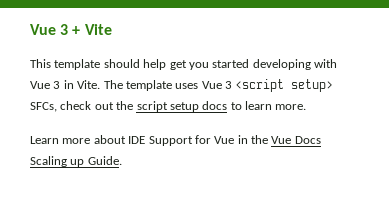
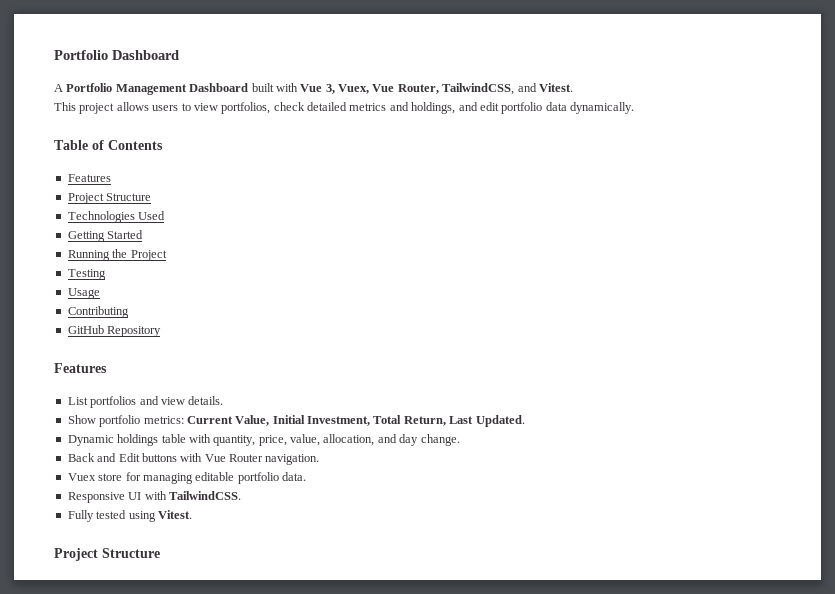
- Vue 3 + Vite
- This template should help get you started developing with Vue 3 in Vite. The template uses Vue 3 <script setup> SFCs, check out the script setup docs to learn more.
- Learn more about IDE Support for Vue in the Vue Docs Scaling up Guide.
+ Portfolio Dashboard
+ A Portfolio Management Dashboard built with Vue 3, Vuex, Vue Router, TailwindCSS, and Vitest.
+ This project allows users to view portfolios, check detailed metrics and holdings, and edit portfolio data dynamically.
+ Table of Contents
+ Features
+ Project Structure
+ Technologies Used
+ Getting Started
+ Running the Project
+ Testing
+ Usage
+ Contributing
+ GitHub Repository
+ Features
+ List portfolios and view details.
+ Show portfolio metrics: Current Value, Initial Investment, Total Return, Last Updated.
+ Dynamic holdings table with quantity, price, value, allocation, and day change.
+ Back and Edit buttons with Vue Router navigation.
+ Vuex store for managing editable portfolio data.
+ Responsive UI with TailwindCSS.
+ Fully tested using Vitest.
+ Project Structure

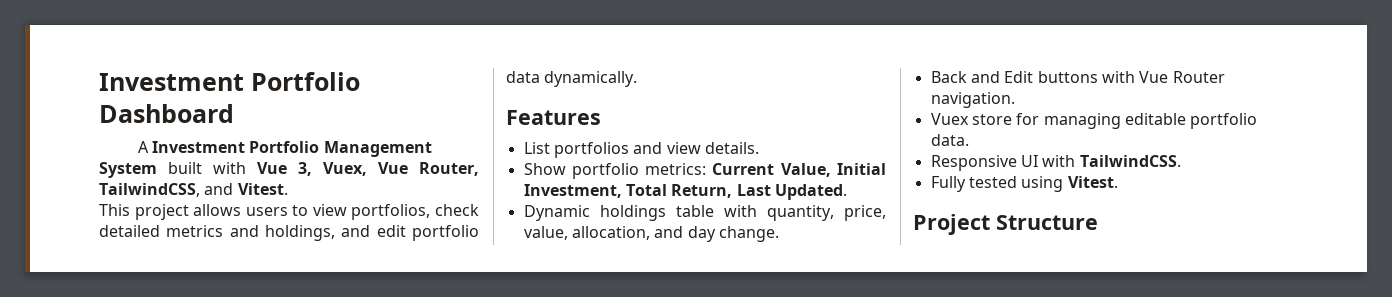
- Portfolio Dashboard
+ Investment Portfolio Dashboard
- A Portfolio Management Dashboard built with Vue 3, Vuex, Vue Router, TailwindCSS, and Vitest.
+ A Investment Portfolio Management System built with Vue 3, Vuex, Vue Router, TailwindCSS, and Vitest.
- Table of Contents
- Features
- Project Structure
- Technologies Used
- Getting Started
- Running the Project
- Testing
- Usage
- Contributing
- GitHub Repository

